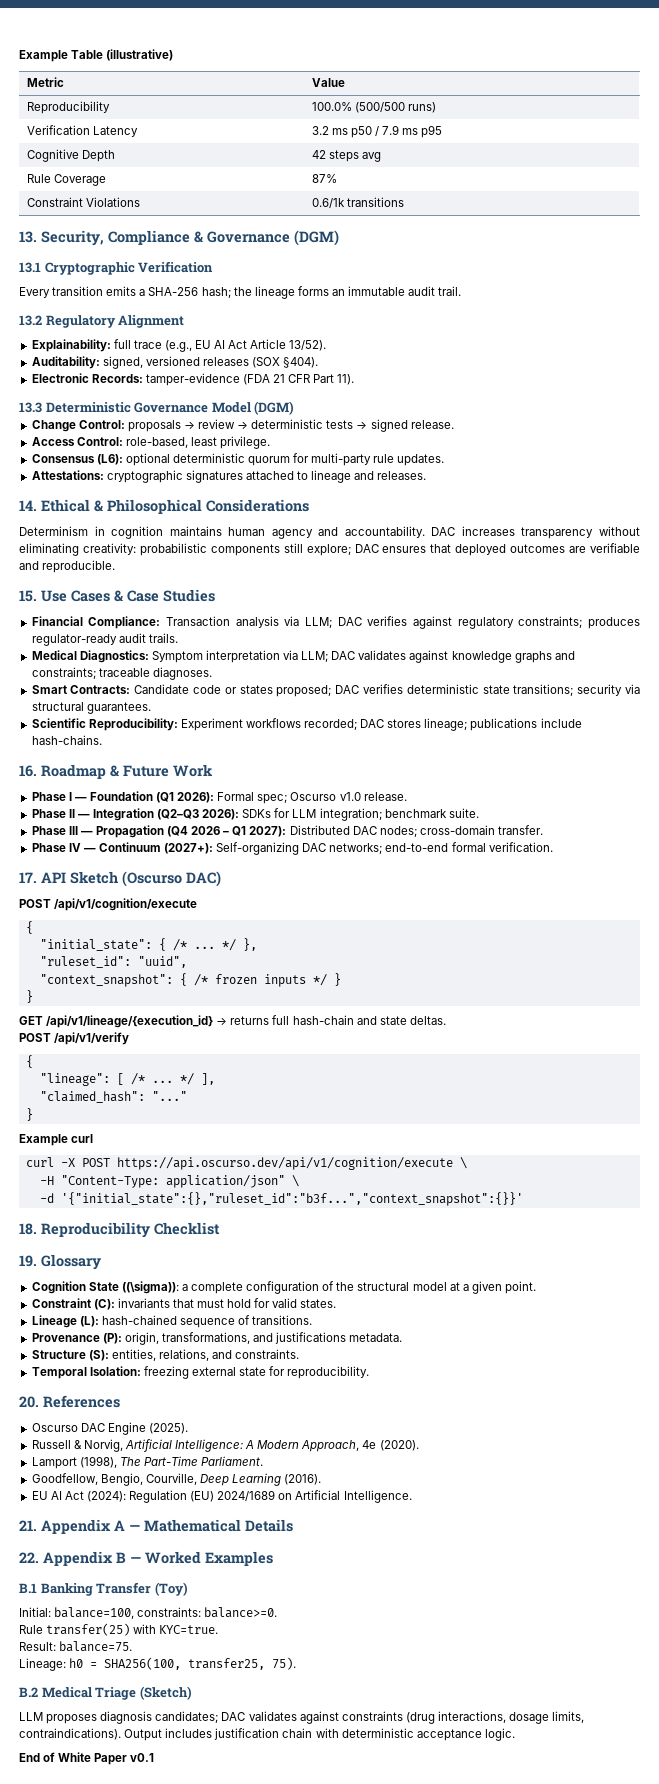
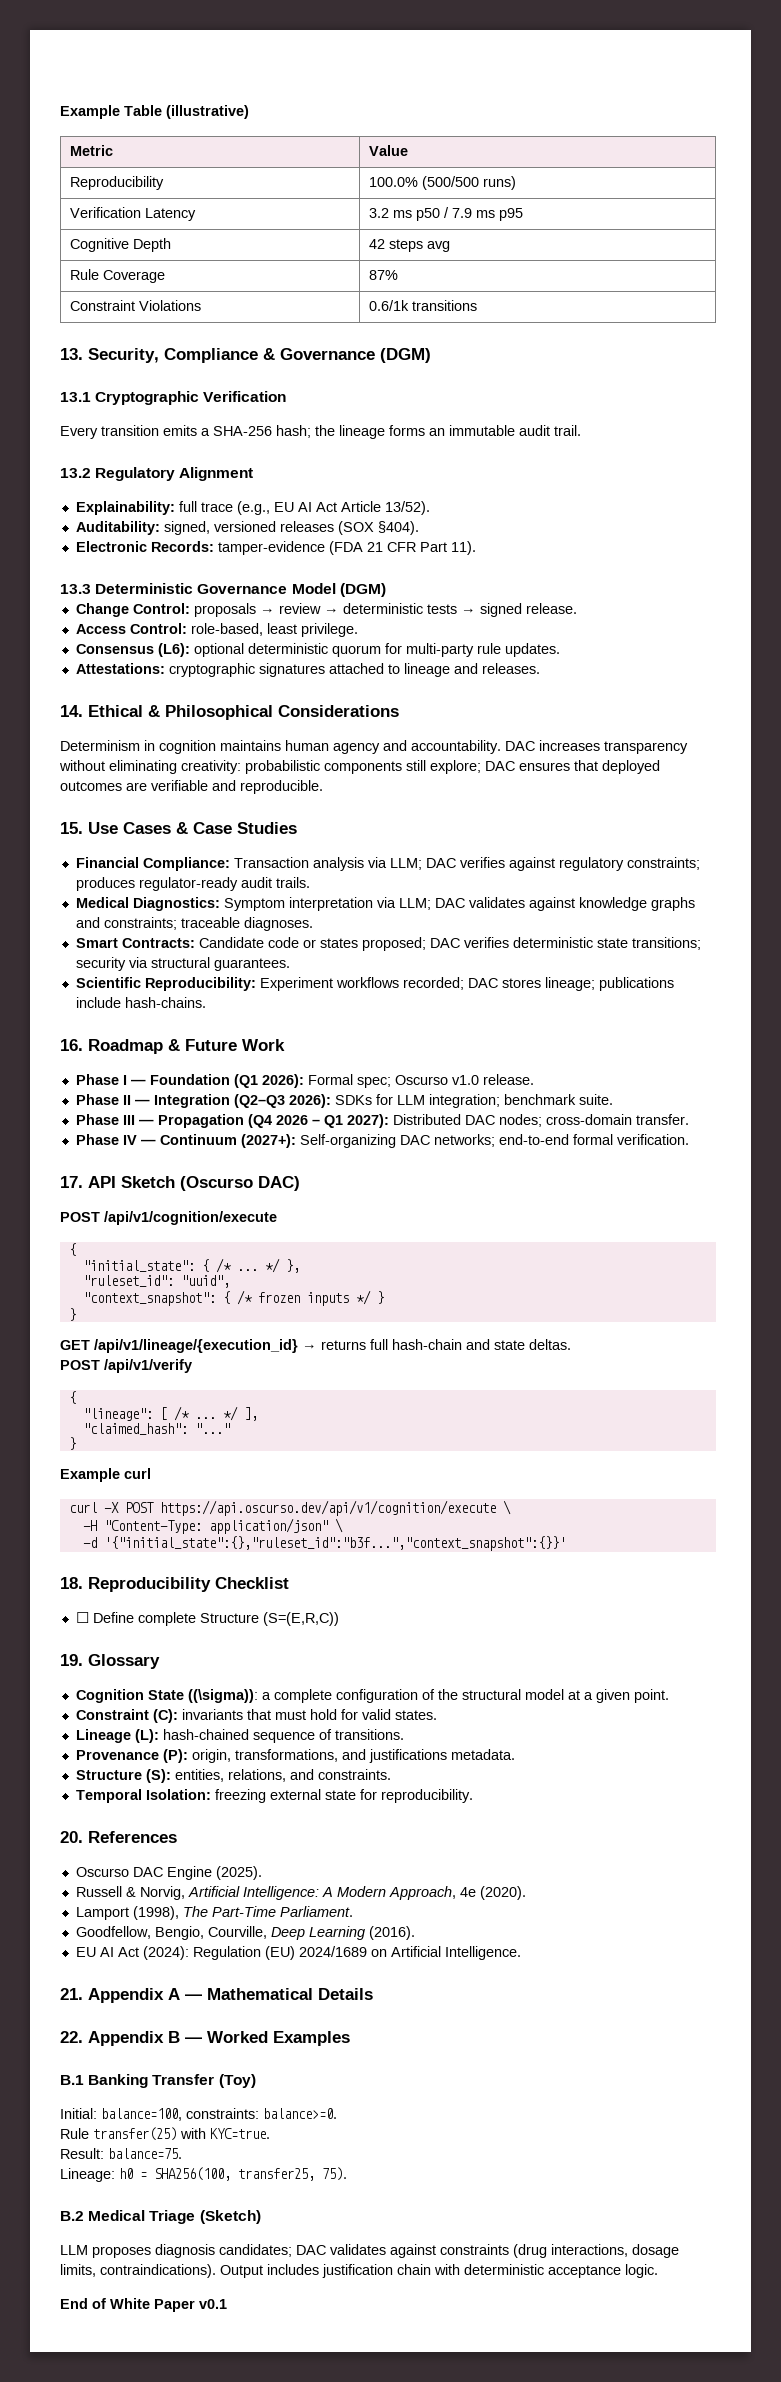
+ ☐ Define complete Structure (S=(E,R,C))

